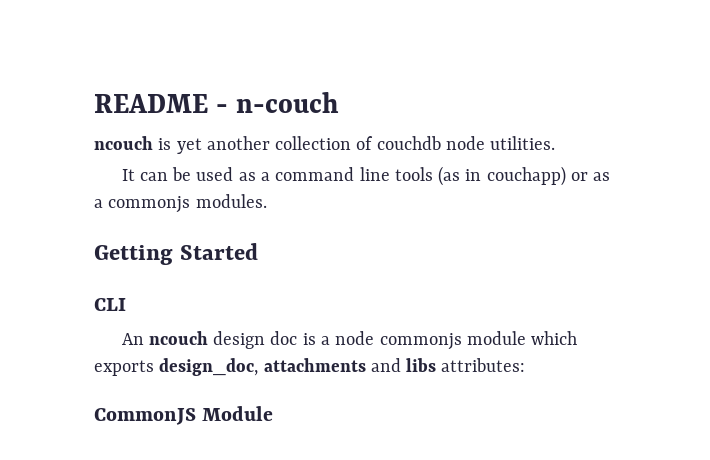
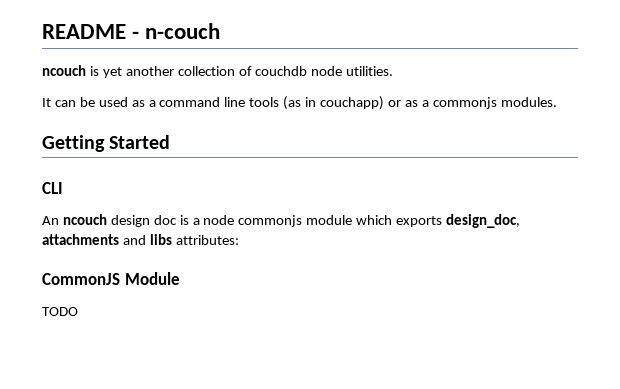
+ TODO

